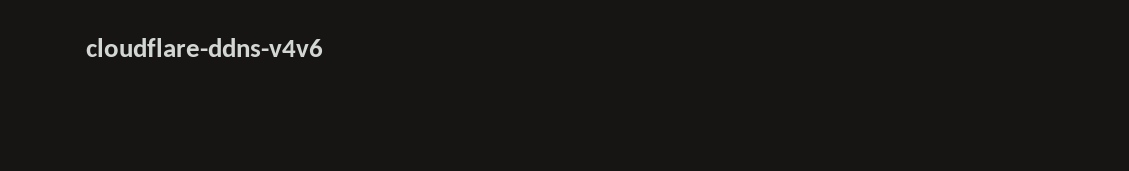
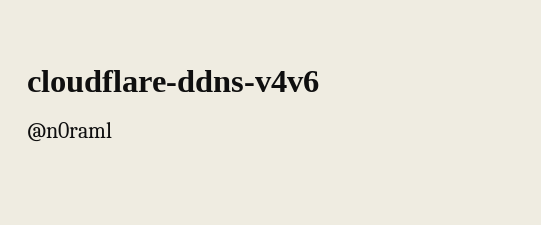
+ @n0raml

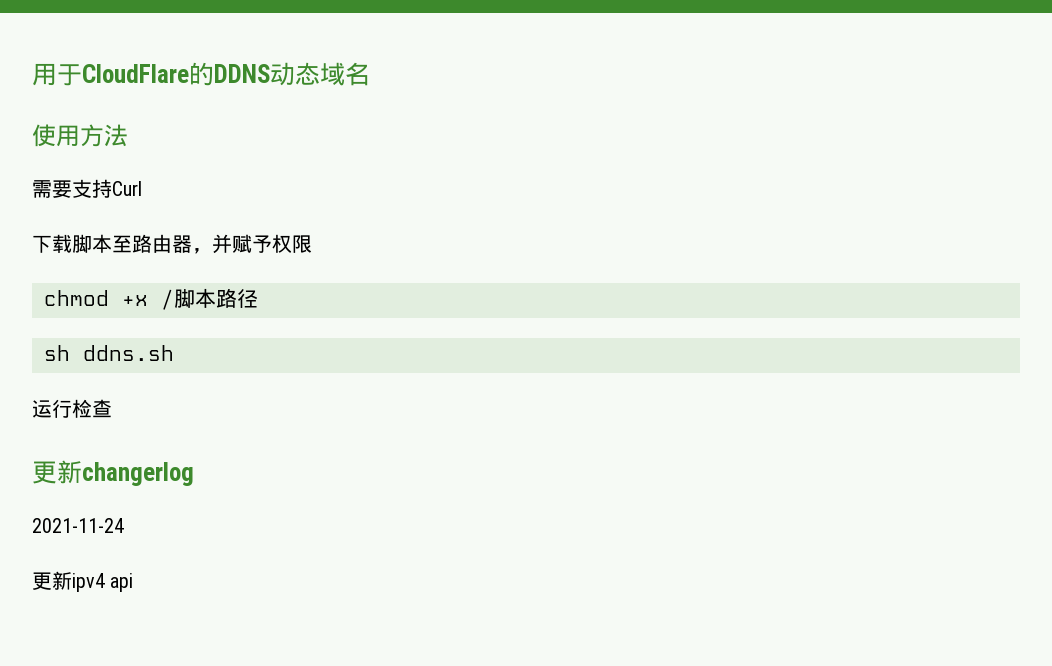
- cloudflare-ddns-v4v6
- @n0raml
+ 用于CloudFlare的DDNS动态域名
+ 使用方法
+ 需要支持Curl
+ 下载脚本至路由器，并赋予权限
+ chmod +x /脚本路径
+ sh ddns.sh
+ 运行检查
+ 更新changerlog
+ 2021-11-24
+ 更新ipv4 api

